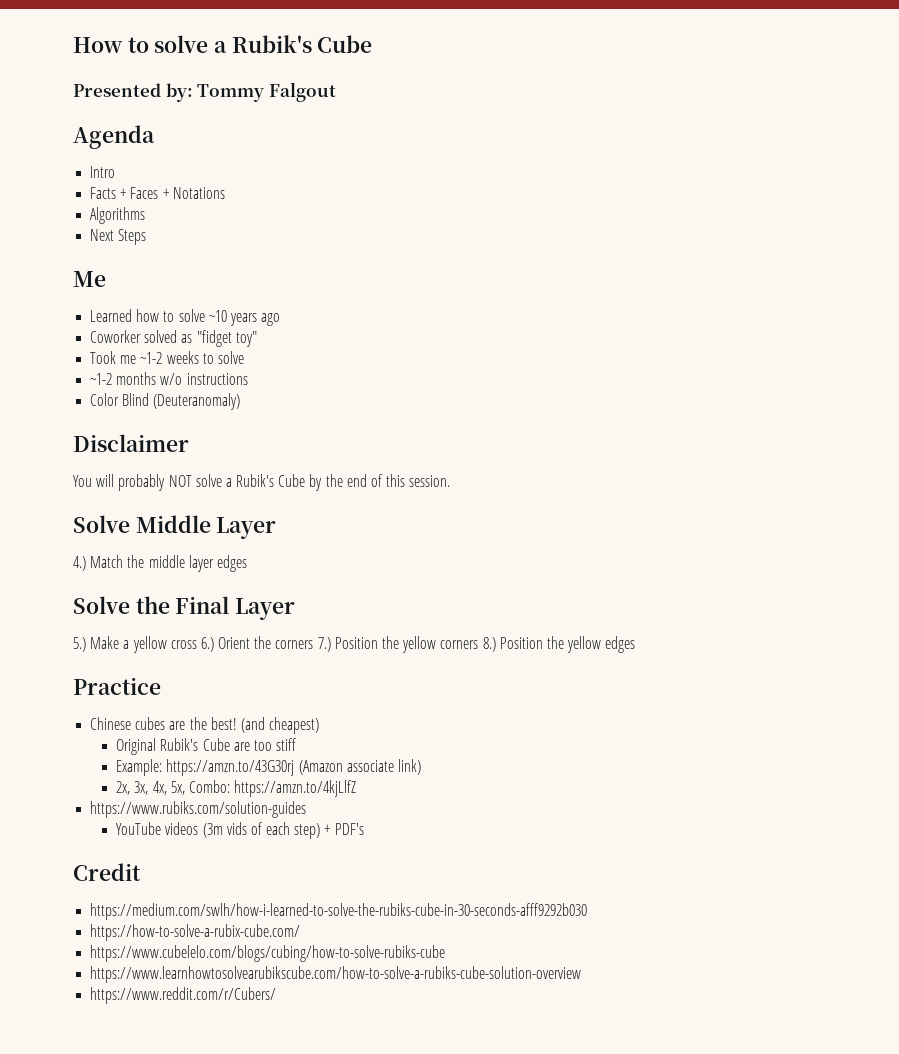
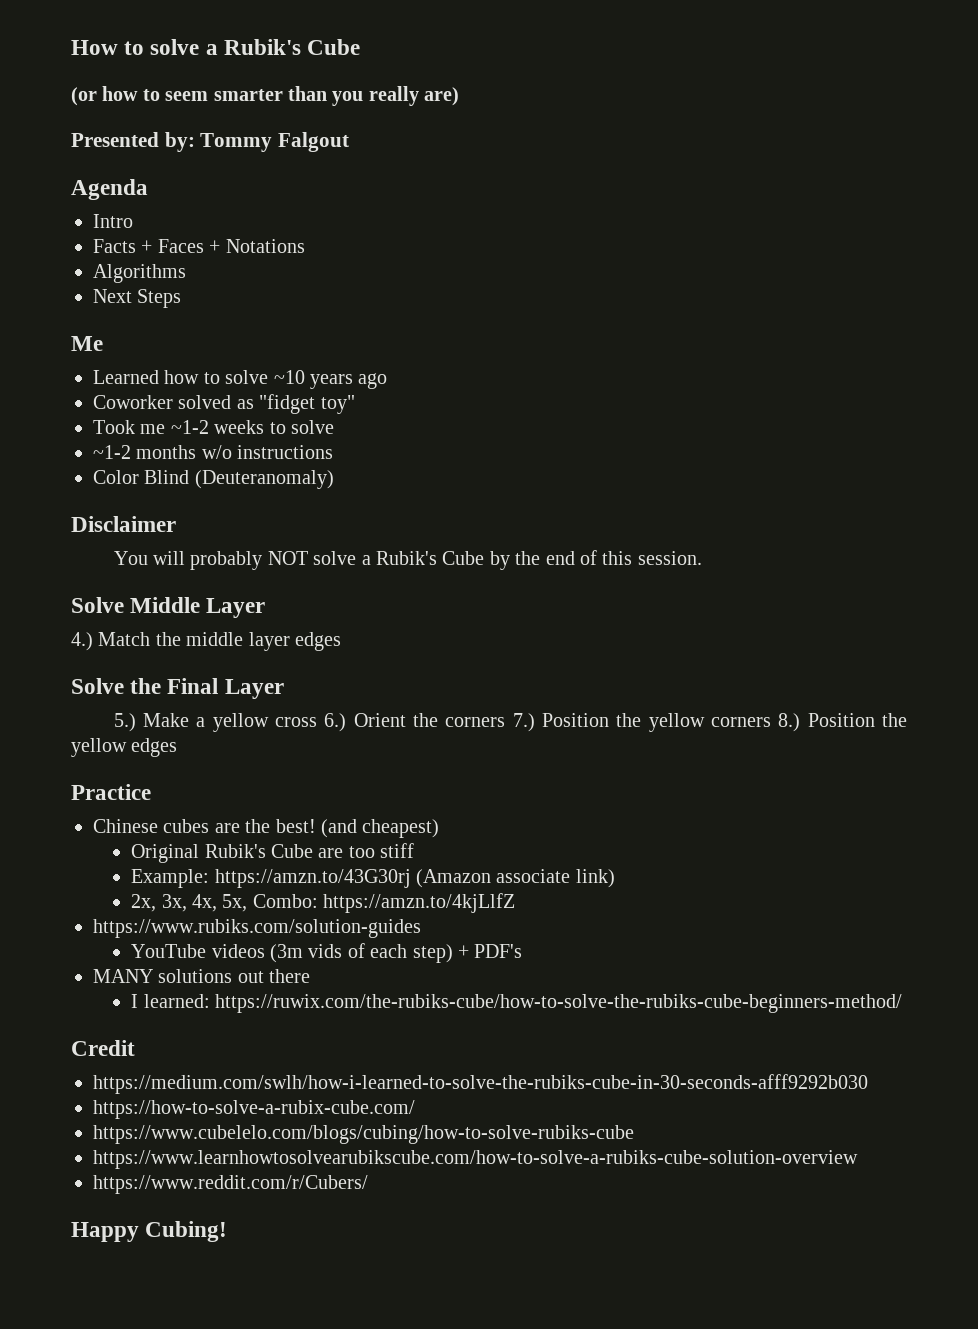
+ (or how to seem smarter than you really are)
+ MANY solutions out there
+ I learned: https://ruwix.com/the-rubiks-cube/how-to-solve-the-rubiks-cube-beginners-method/
+ Happy Cubing!

